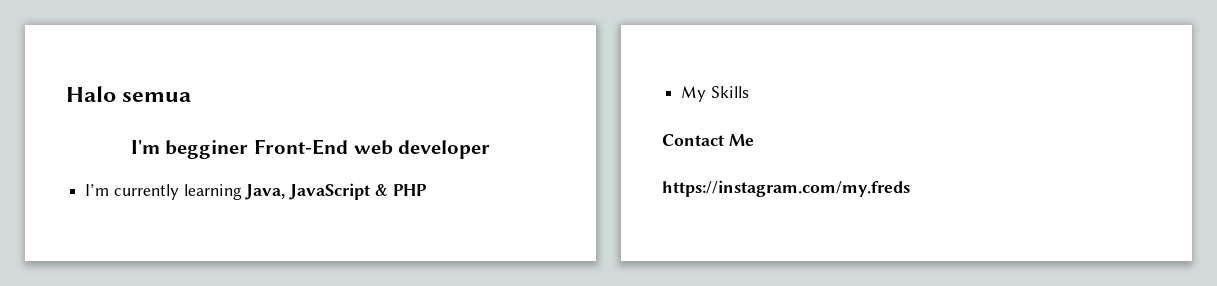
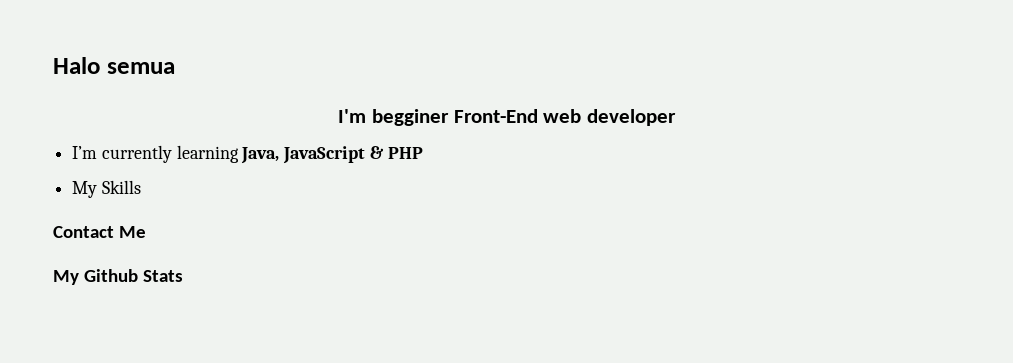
- https://instagram.com/my.freds
+ My Github Stats

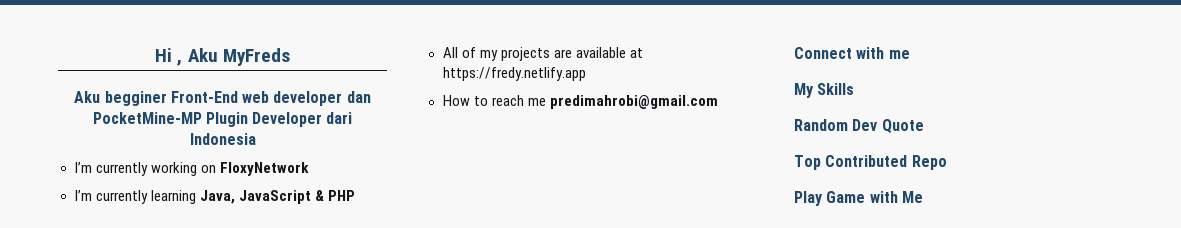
- Halo semua
- I'm begginer Front-End web developer
+ Hi , Aku MyFreds
+ Aku begginer Front-End web developer dan PocketMine-MP Plugin Developer dari Indonesia
+ I’m currently working on FloxyNetwork
+ All of my projects are available at https://fredy.netlify.app
+ How to reach me predimahrobi@gmail.com
+ Connect with me
  My Skills
- Contact Me
- My Github Stats
+ Random Dev Quote
+ Top Contributed Repo
+ Play Game with Me

